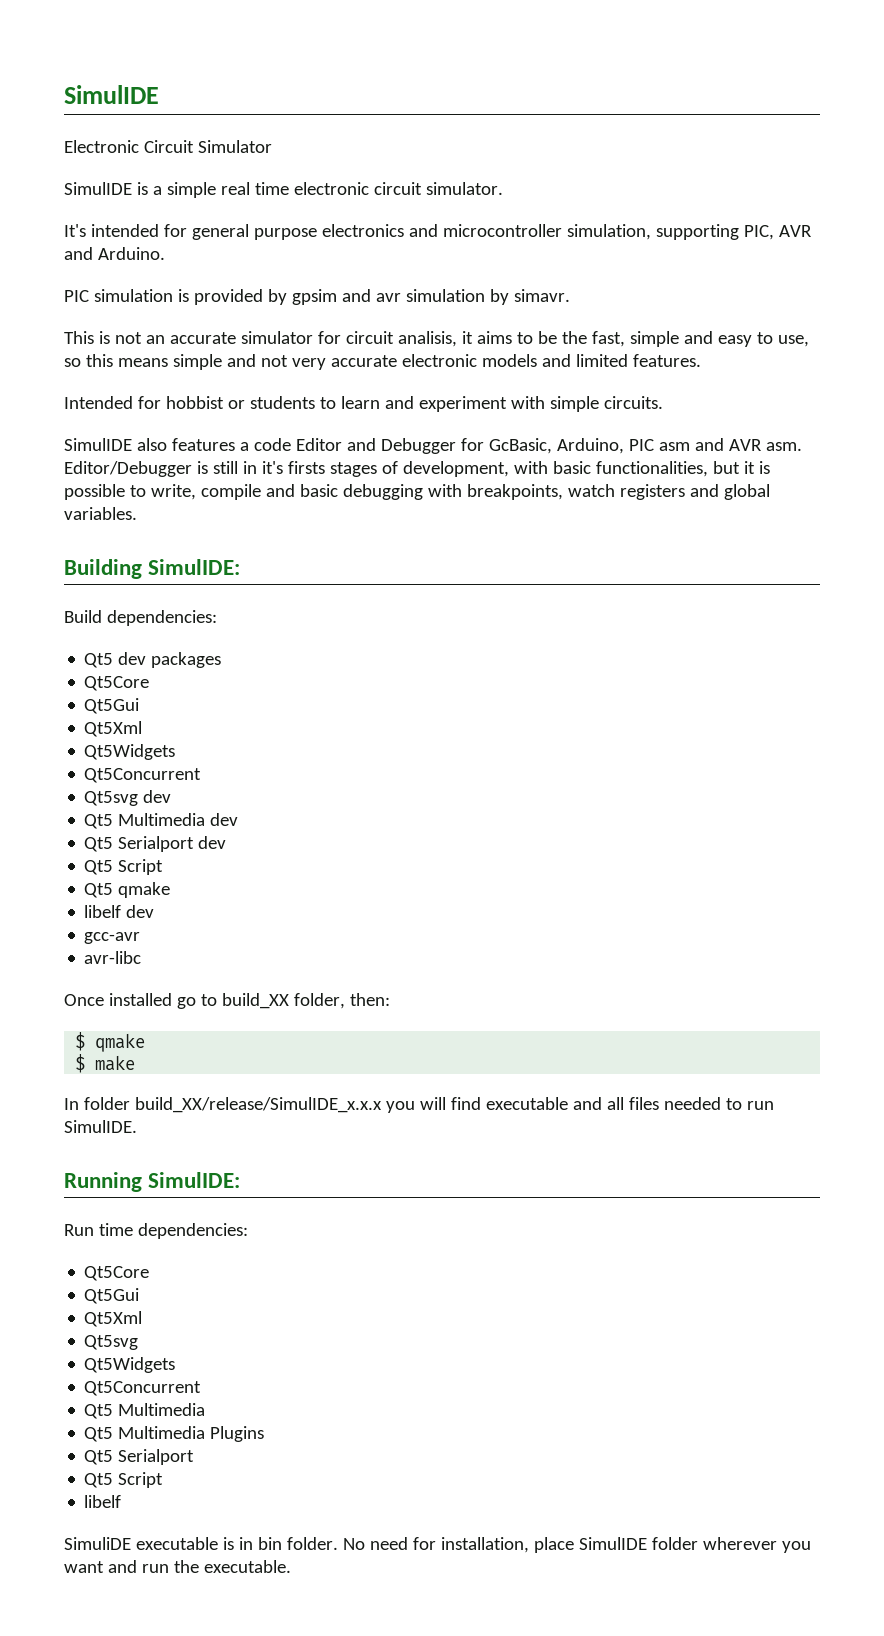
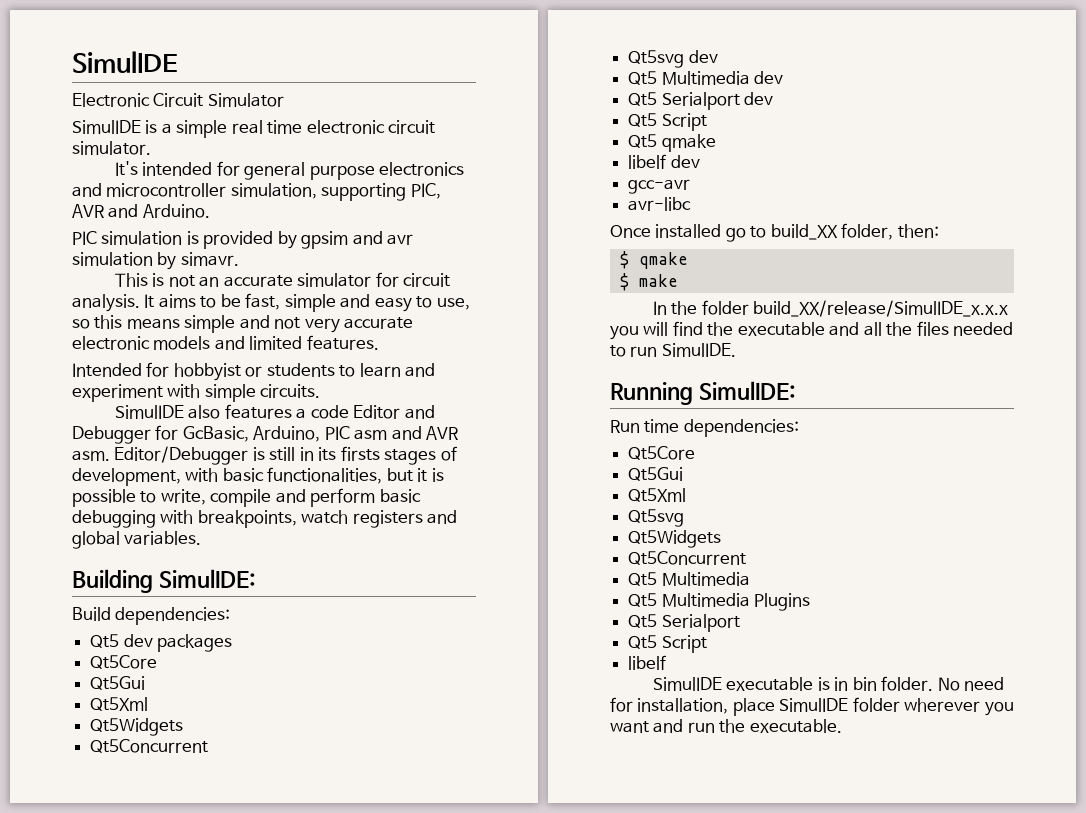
- This is not an accurate simulator for circuit analisis, it aims to be the fast, simple and easy to use, so this means simple and not very accurate electronic models and limited features.
+ This is not an accurate simulator for circuit analysis. It aims to be fast, simple and easy to use, so this means simple and not very accurate electronic models and limited features.
- Intended for hobbist or students to learn and experiment with simple circuits.
+ Intended for hobbyist or students to learn and experiment with simple circuits.
- Editor/Debugger is still in it's firsts stages of development, with basic functionalities, but it is possible to write, compile and basic debugging with breakpoints, watch registers and global variables.
+ Editor/Debugger is still in its firsts stages of development, with basic functionalities, but it is possible to write, compile and perform basic debugging with breakpoints, watch registers and global variables.
- In folder build_XX/release/SimulIDE_x.x.x you will find executable and all files needed to run SimulIDE.
+ In the folder build_XX/release/SimulIDE_x.x.x you will find the executable and all the files needed to run SimulIDE.
- SimuliDE executable is in bin folder.
+ SimulIDE executable is in bin folder.

